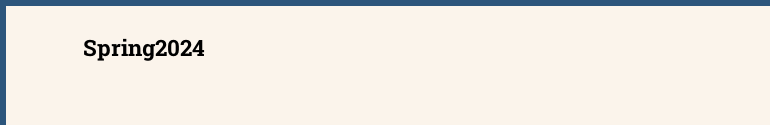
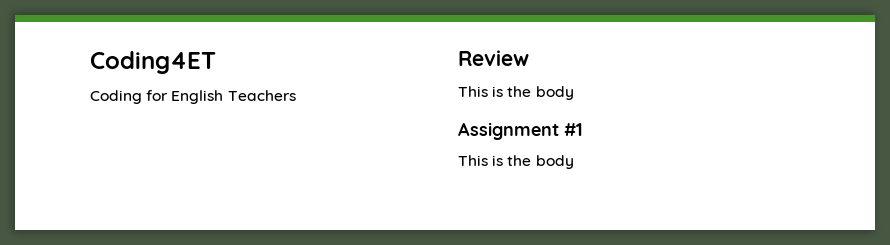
- Spring2024
+ Coding4ET
+ Coding for English Teachers
+ Review
+ This is the body
+ Assignment #1
+ This is the body

